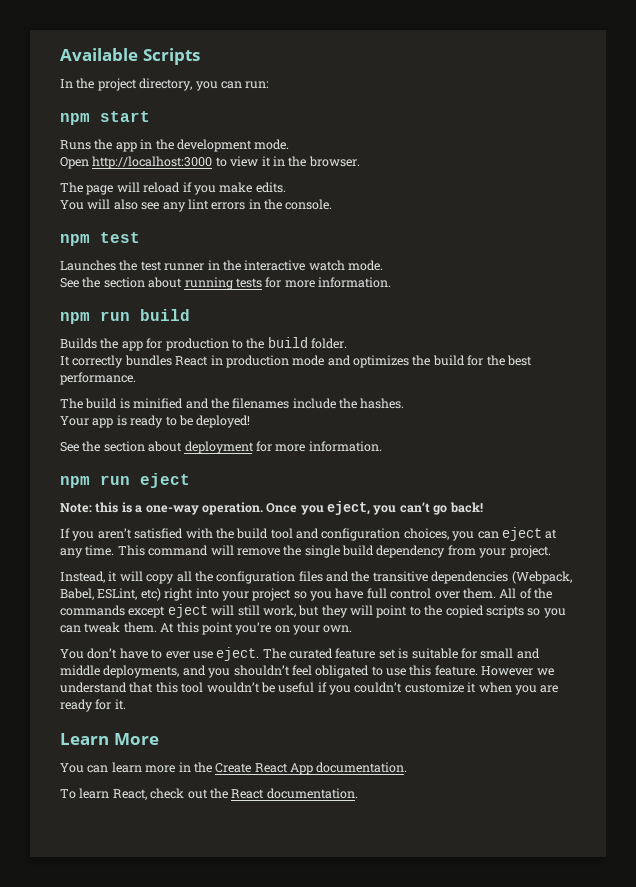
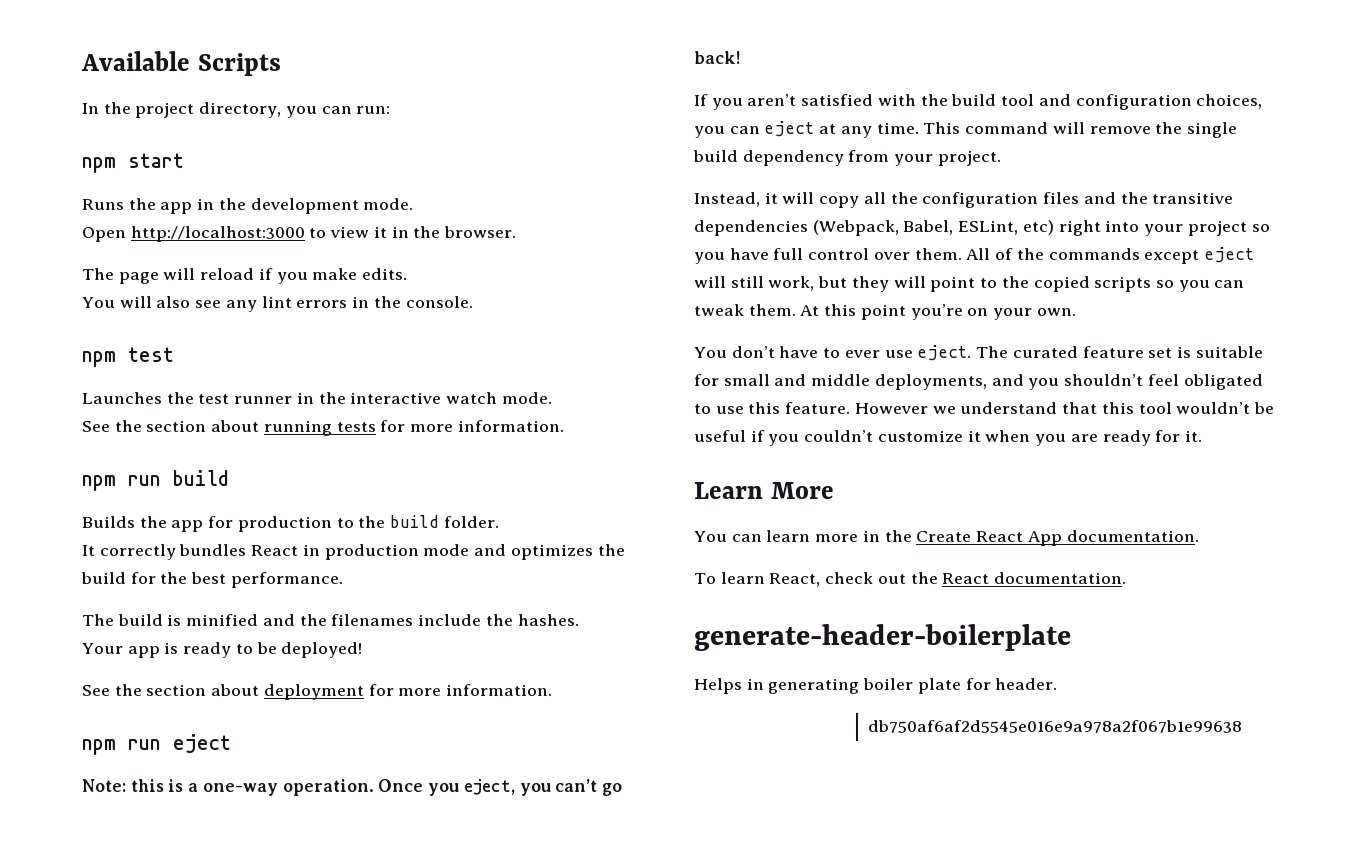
+ generate-header-boilerplate
+ Helps in generating boiler plate for header.
+ db750af6af2d5545e016e9a978a2f067b1e99638

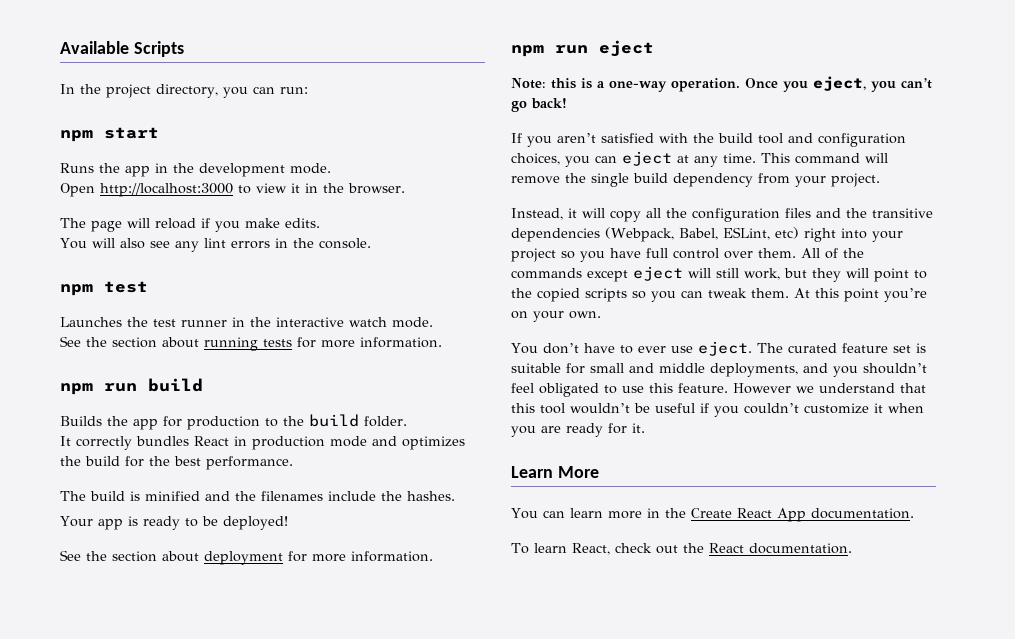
- generate-header-boilerplate
- Helps in generating boiler plate for header.
- db750af6af2d5545e016e9a978a2f067b1e99638

